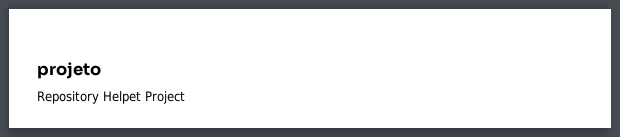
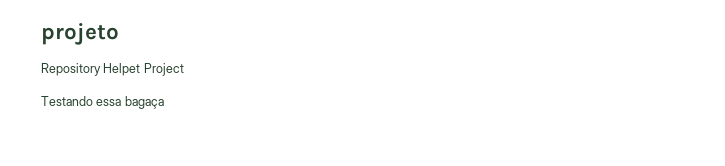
+ Testando essa bagaça

